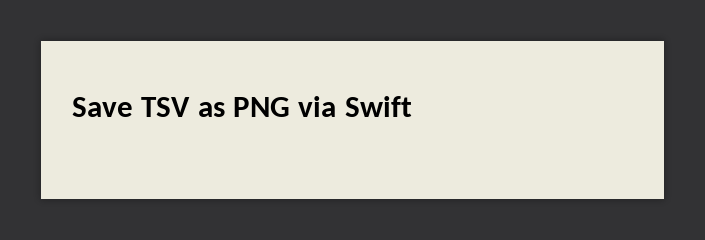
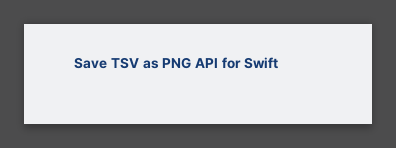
- Save TSV as PNG via Swift
+ Save TSV as PNG API for Swift

